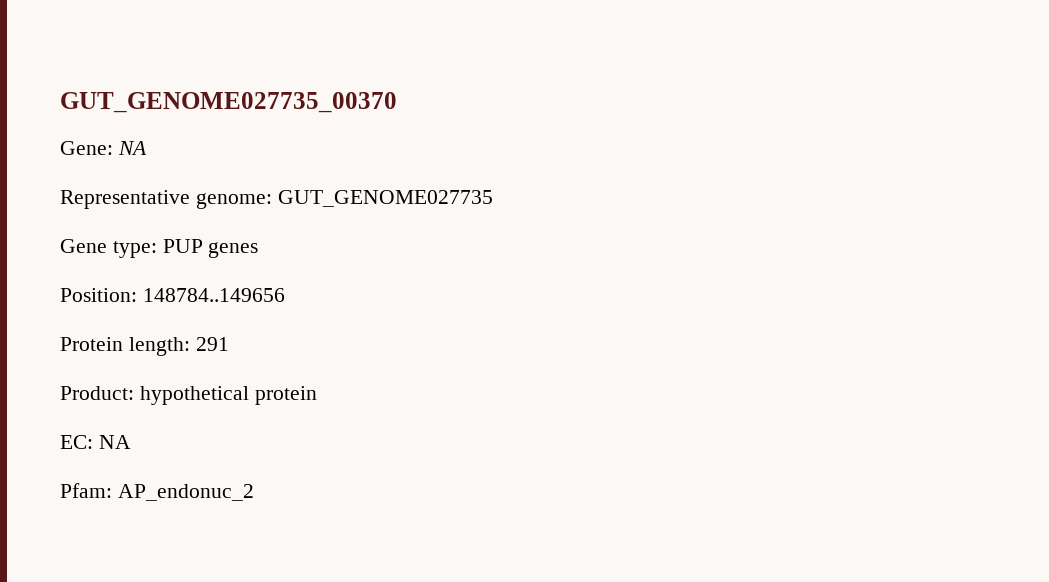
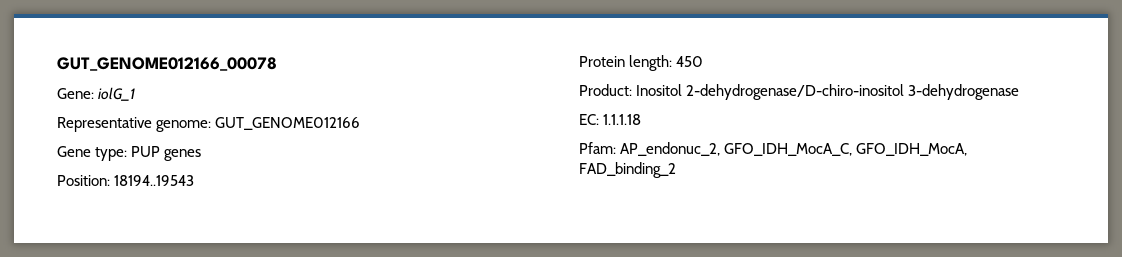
- GUT_GENOME027735_00370
+ GUT_GENOME012166_00078
- Gene: NA
+ Gene: iolG_1
- Representative genome: GUT_GENOME027735
+ Representative genome: GUT_GENOME012166
- Position: 148784..149656
+ Position: 18194..19543
- Protein length: 291
+ Protein length: 450
- Product: hypothetical protein
+ Product: Inositol 2-dehydrogenase/D-chiro-inositol 3-dehydrogenase
- EC: NA
+ EC: 1.1.1.18
- Pfam: AP_endonuc_2
+ Pfam: AP_endonuc_2, GFO_IDH_MocA_C, GFO_IDH_MocA, FAD_binding_2

